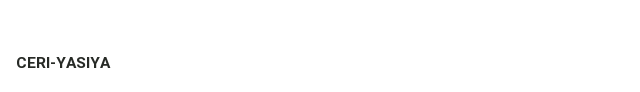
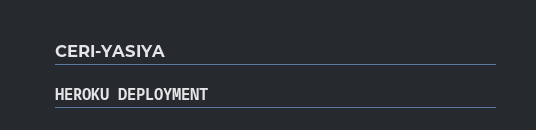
+ HEROKU DEPLOYMENT

